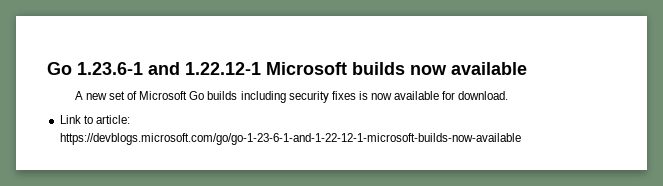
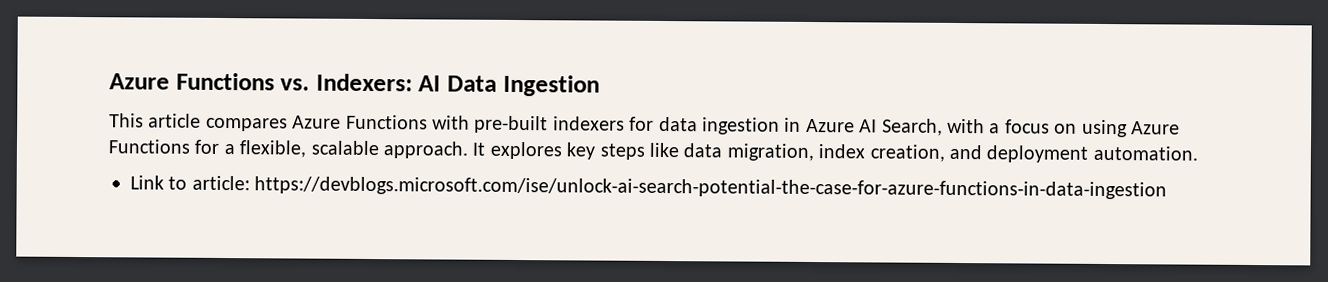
- Go 1.23.6-1 and 1.22.12-1 Microsoft builds now available
- A new set of Microsoft Go builds including security fixes is now available for download.
+ Azure Functions vs. Indexers: AI Data Ingestion
+ This article compares Azure Functions with pre-built indexers for data ingestion in Azure AI Search, with a focus on using Azure Functions for a flexible, scalable approach. It explores key steps like data migration, index creation, and deployment automation.
- Link to article: https://devblogs.microsoft.com/go/go-1-23-6-1-and-1-22-12-1-microsoft-builds-now-available
+ Link to article: https://devblogs.microsoft.com/ise/unlock-ai-search-potential-the-case-for-azure-functions-in-data-ingestion

